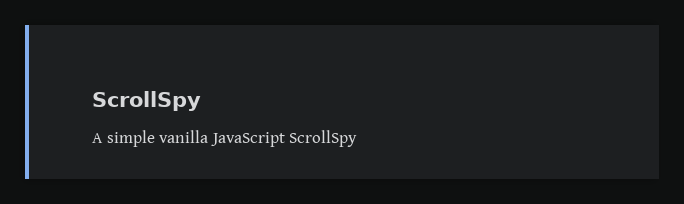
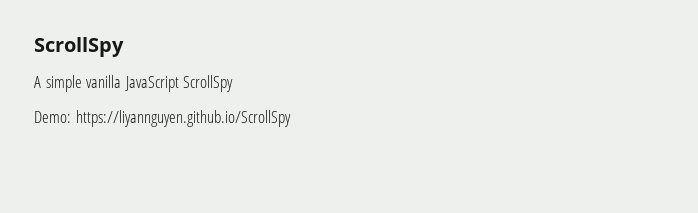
+ Demo: https://liyannguyen.github.io/ScrollSpy

